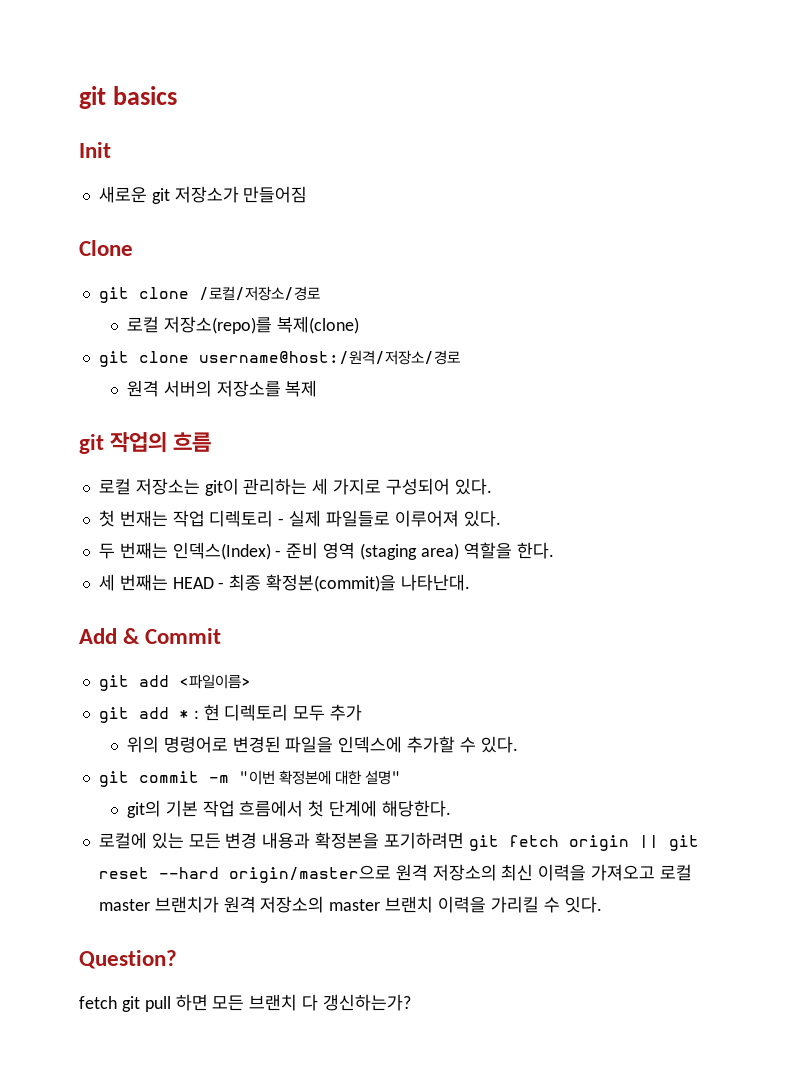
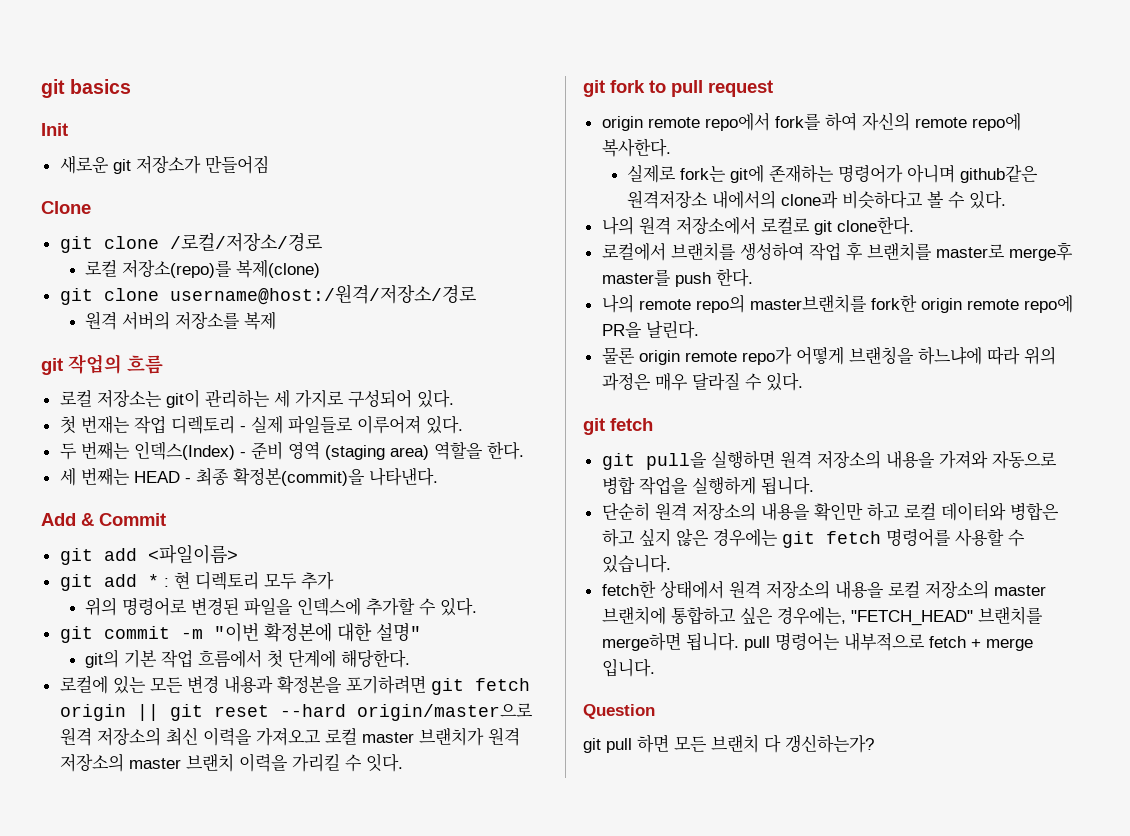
- 세 번째는 HEAD - 최종 확정본(commit)을 나타난대.
+ 세 번째는 HEAD - 최종 확정본(commit)을 나타낸다.
- Question?
- fetch git pull 하면 모든 브랜치 다 갱신하는가?
+ git fork to pull request
+ origin remote repo에서 fork를 하여 자신의 remote repo에 복사한다.
+ 실제로 fork는 git에 존재하는 명령어가 아니며 github같은 원격저장소 내에서의 clone과 비슷하다고 볼 수 있다.
+ 나의 원격 저장소에서 로컬로 git clone한다.
+ 로컬에서 브랜치를 생성하여 작업 후 브랜치를 master로 merge후 master를 push 한다.
+ 나의 remote repo의 master브랜치를 fork한 origin remote repo에 PR을 날린다.
+ 물론 origin remote repo가 어떻게 브랜칭을 하느냐에 따라 위의 과정은 매우 달라질 수 있다.
+ git fetch
+ git pull을 실행하면 원격 저장소의 내용을 가져와 자동으로 병합 작업을 실행하게 됩니다.
+ 단순히 원격 저장소의 내용을 확인만 하고 로컬 데이터와 병합은 하고 싶지 않은 경우에는 git fetch 명령어를 사용할 수 있습니다.
+ fetch한 상태에서 원격 저장소의 내용을 로컬 저장소의 master 브랜치에 통합하고 싶은 경우에는, "FETCH_HEAD" 브랜치를 merge하면 됩니다. pull 명령어는 내부적으로 fetch + merge 입니다.
+ Question
+ git pull 하면 모든 브랜치 다 갱신하는가?

